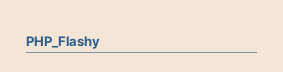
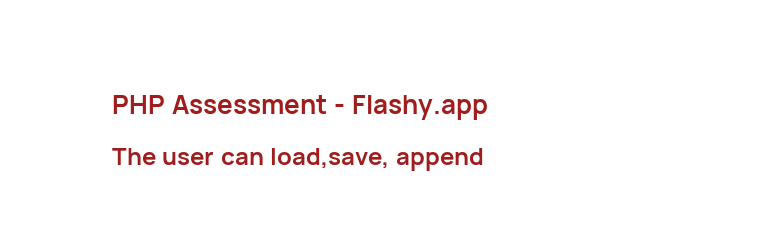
- PHP_Flashy
+ PHP Assessment - Flashy.app
+ The user can load,save, append

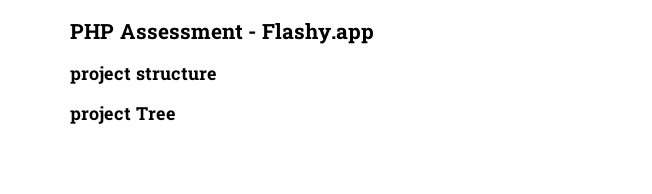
- The user can load,save, append
+ project structure
+ project Tree

